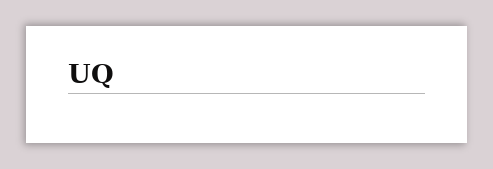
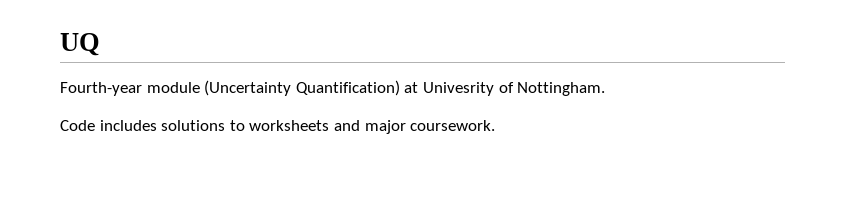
+ Fourth-year module (Uncertainty Quantification) at Univesrity of Nottingham.
+ Code includes solutions to worksheets and major coursework.

